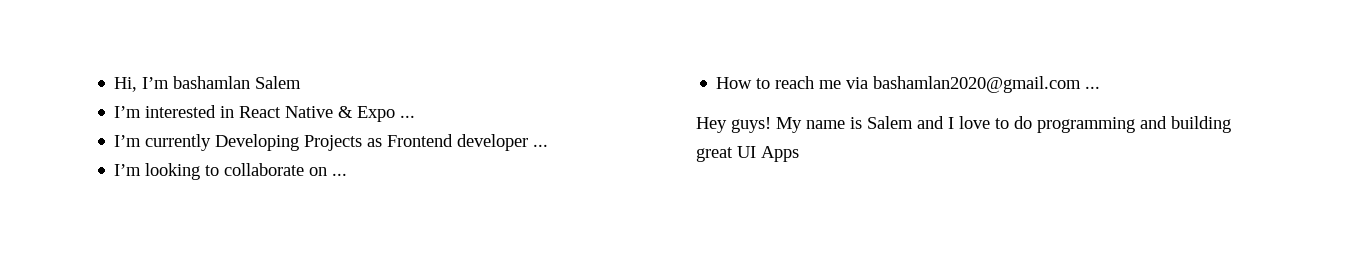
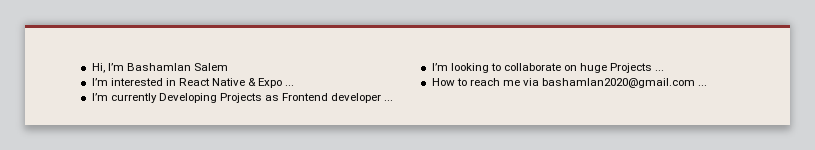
- Hi, I’m bashamlan Salem
+ Hi, I’m Bashamlan Salem
- I’m looking to collaborate on ...
+ I’m looking to collaborate on huge Projects ...
- Hey guys! My name is Salem and I love to do programming and building great UI Apps

